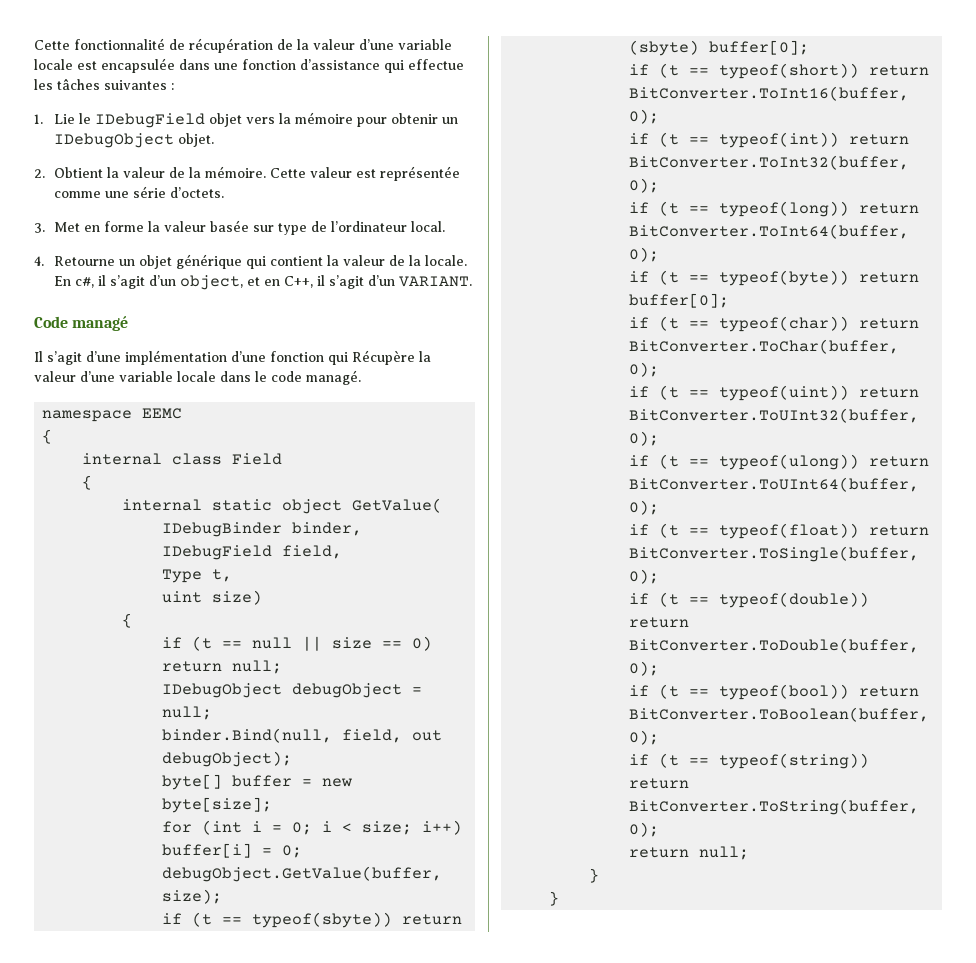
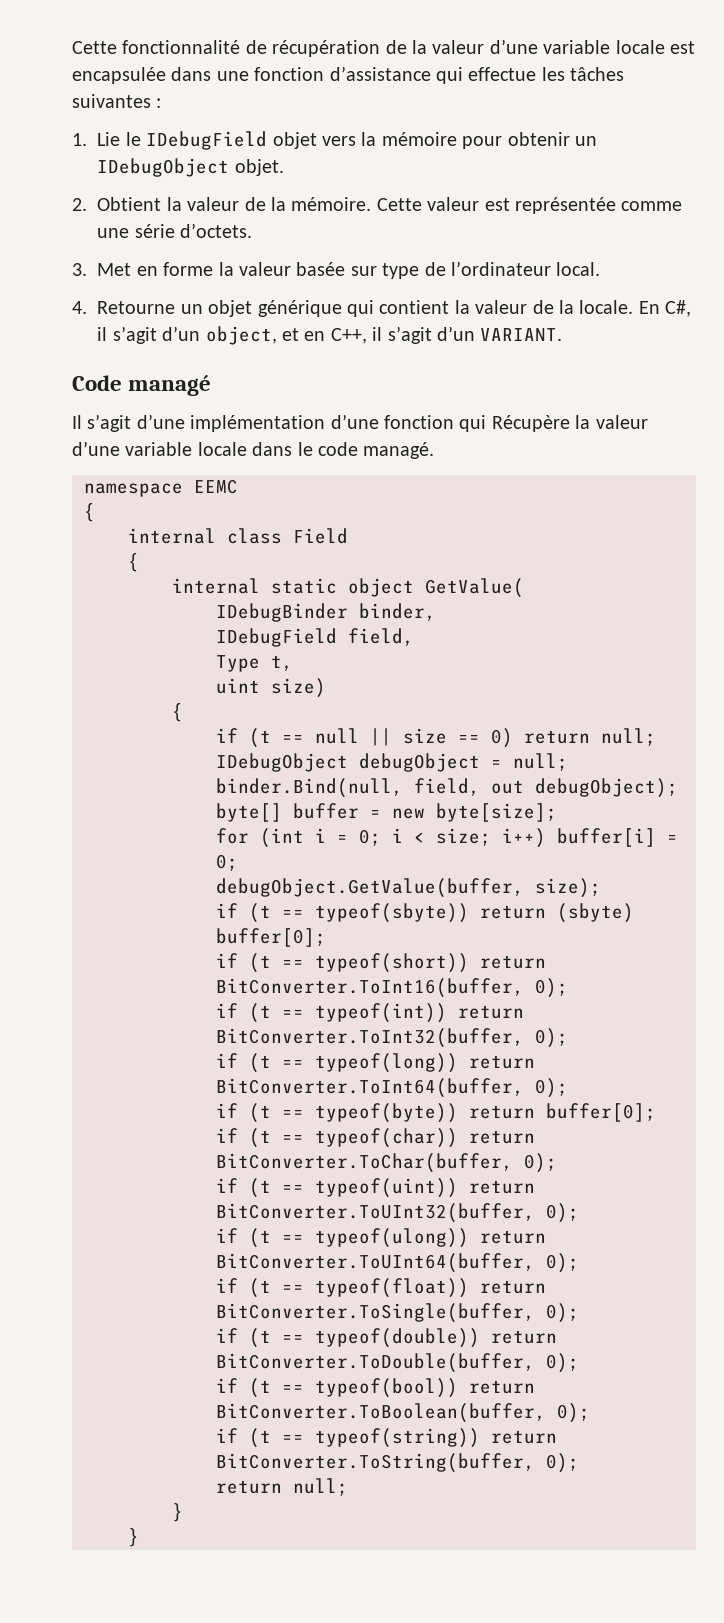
- En c#, il s’agit d’un object, et en C++, il s’agit d’un VARIANT.
+ En C#, il s’agit d’un object, et en C++, il s’agit d’un VARIANT.

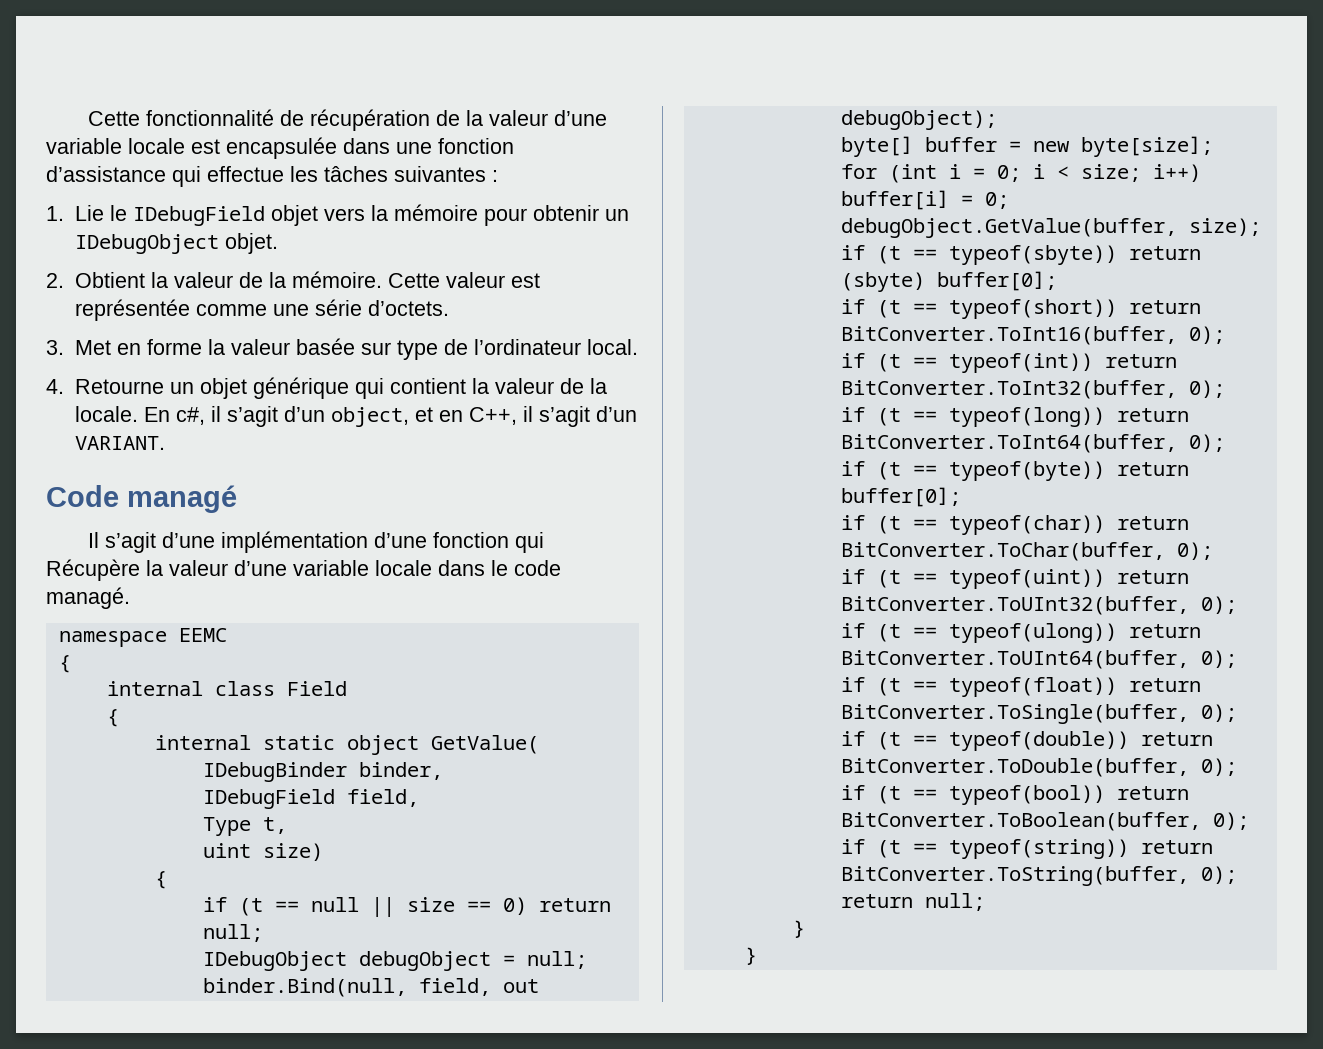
- En C#, il s’agit d’un object, et en C++, il s’agit d’un VARIANT.
+ En c#, il s’agit d’un object, et en C++, il s’agit d’un VARIANT.

